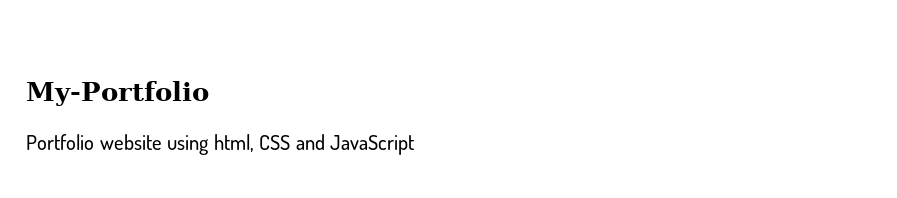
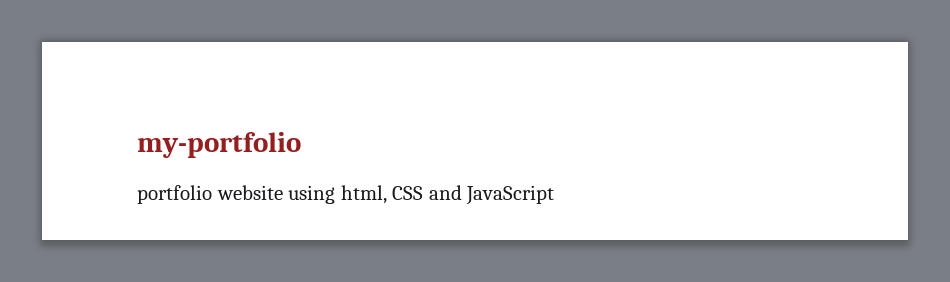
- My-Portfolio
- Portfolio website using html, CSS and JavaScript
+ my-portfolio
+ portfolio website using html, CSS and JavaScript

